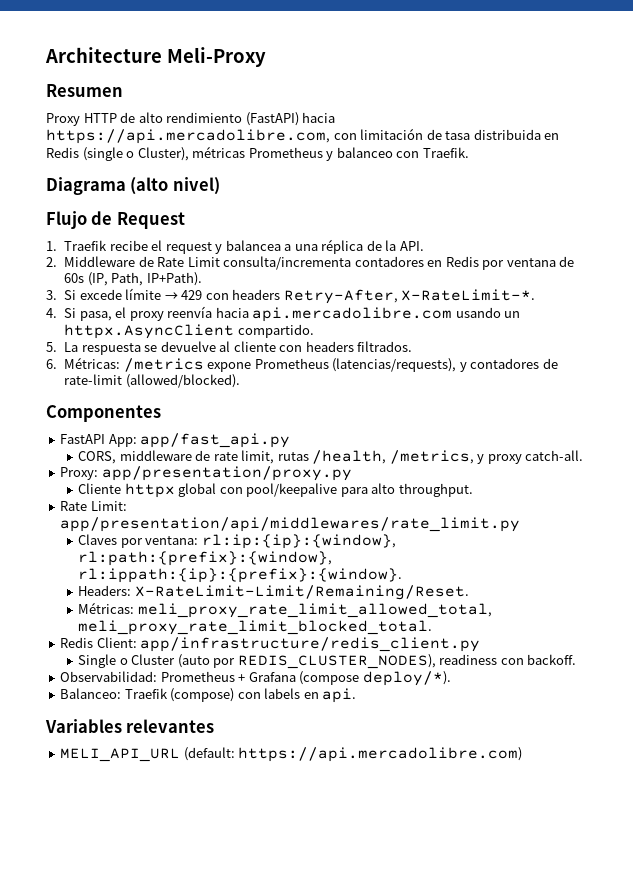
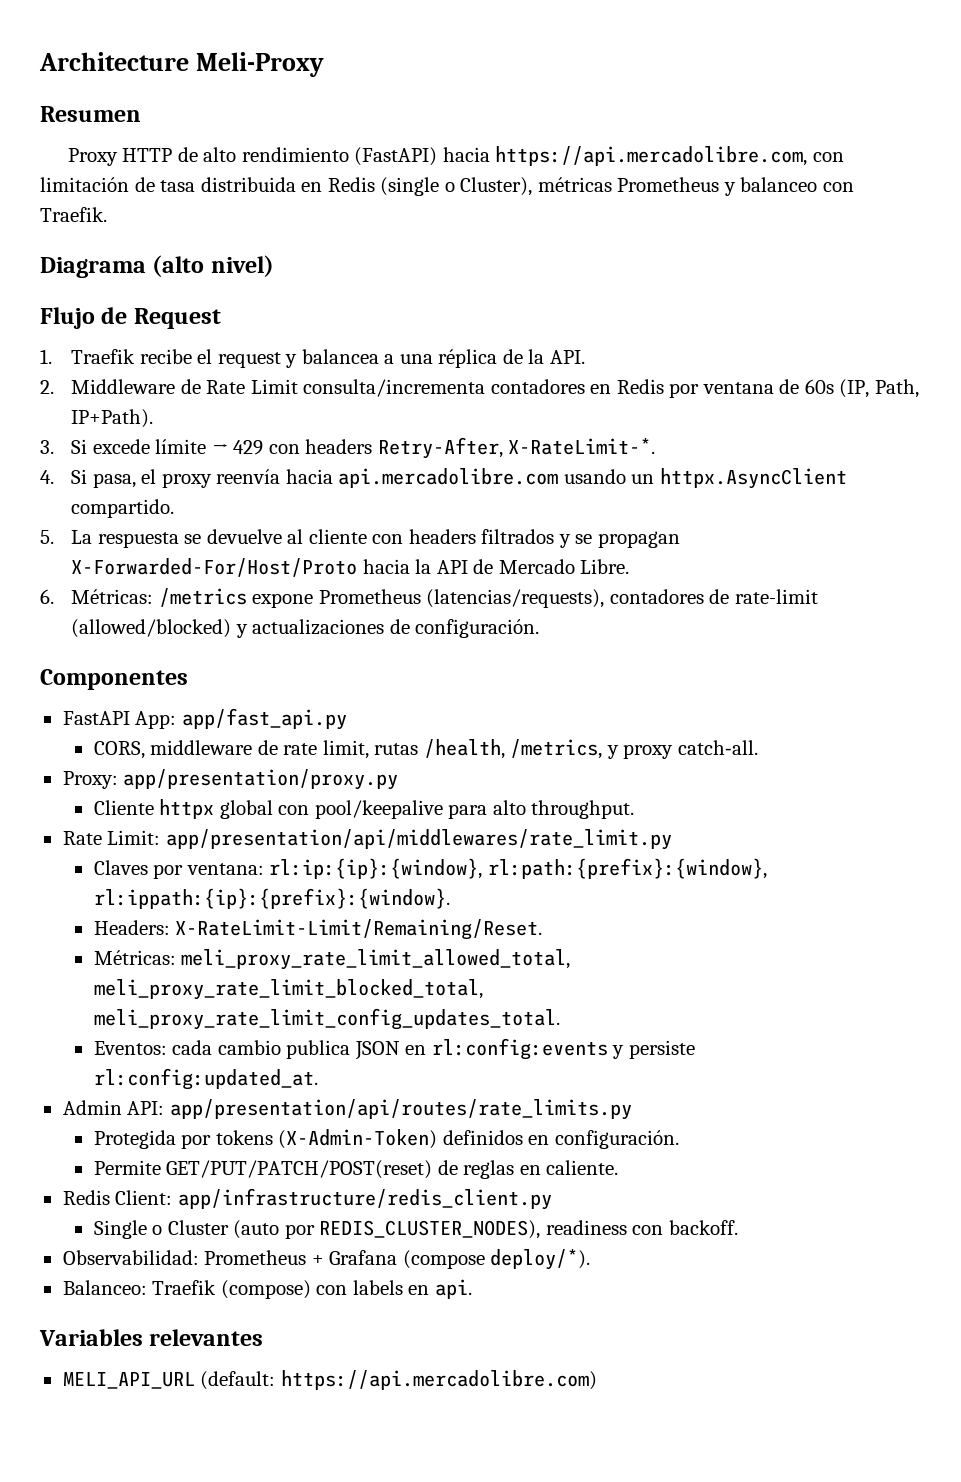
- 5. La respuesta se devuelve al cliente con headers filtrados.
+ 5. La respuesta se devuelve al cliente con headers filtrados y se propagan X-Forwarded-For/Host/Proto hacia la API de Mercado Libre.
- 6. Métricas: /metrics expone Prometheus (latencias/requests), y contadores de rate-limit (allowed/blocked).
+ 6. Métricas: /metrics expone Prometheus (latencias/requests), contadores de rate-limit (allowed/blocked) y actualizaciones de configuración.
- Métricas: meli_proxy_rate_limit_allowed_total, meli_proxy_rate_limit_blocked_total.
+ Métricas: meli_proxy_rate_limit_allowed_total, meli_proxy_rate_limit_blocked_total, meli_proxy_rate_limit_config_updates_total.
+ Eventos: cada cambio publica JSON en rl:config:events y persiste rl:config:updated_at.
+ Admin API: app/presentation/api/routes/rate_limits.py
+ Protegida por tokens (X-Admin-Token) definidos en configuración.
+ Permite GET/PUT/PATCH/POST(reset) de reglas en caliente.

